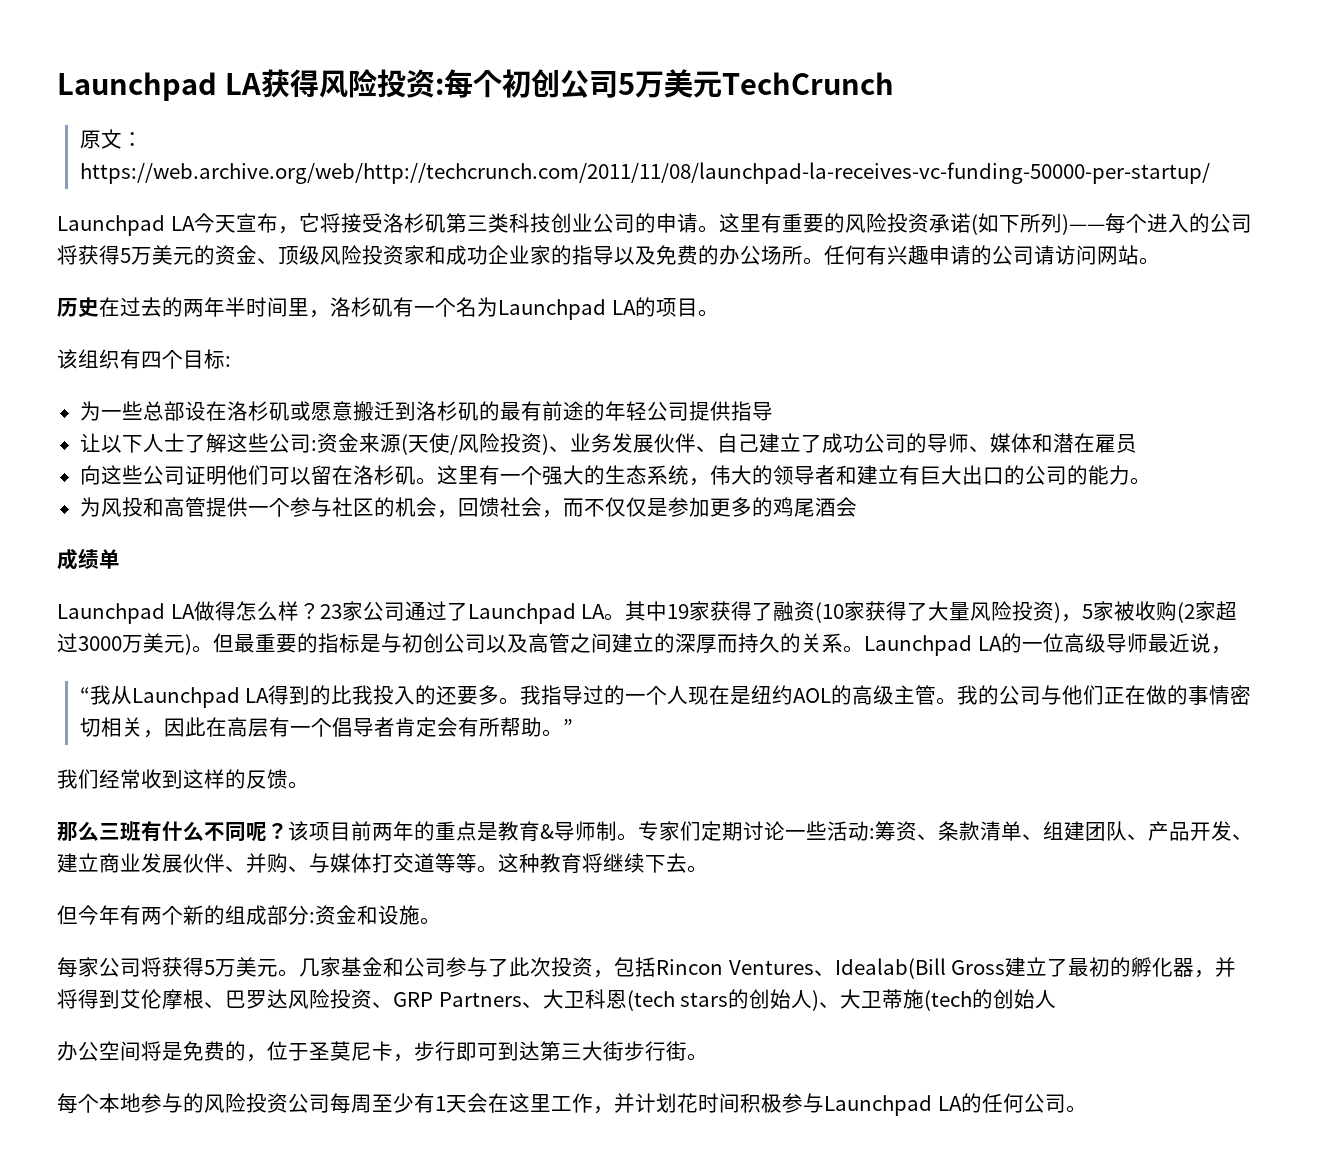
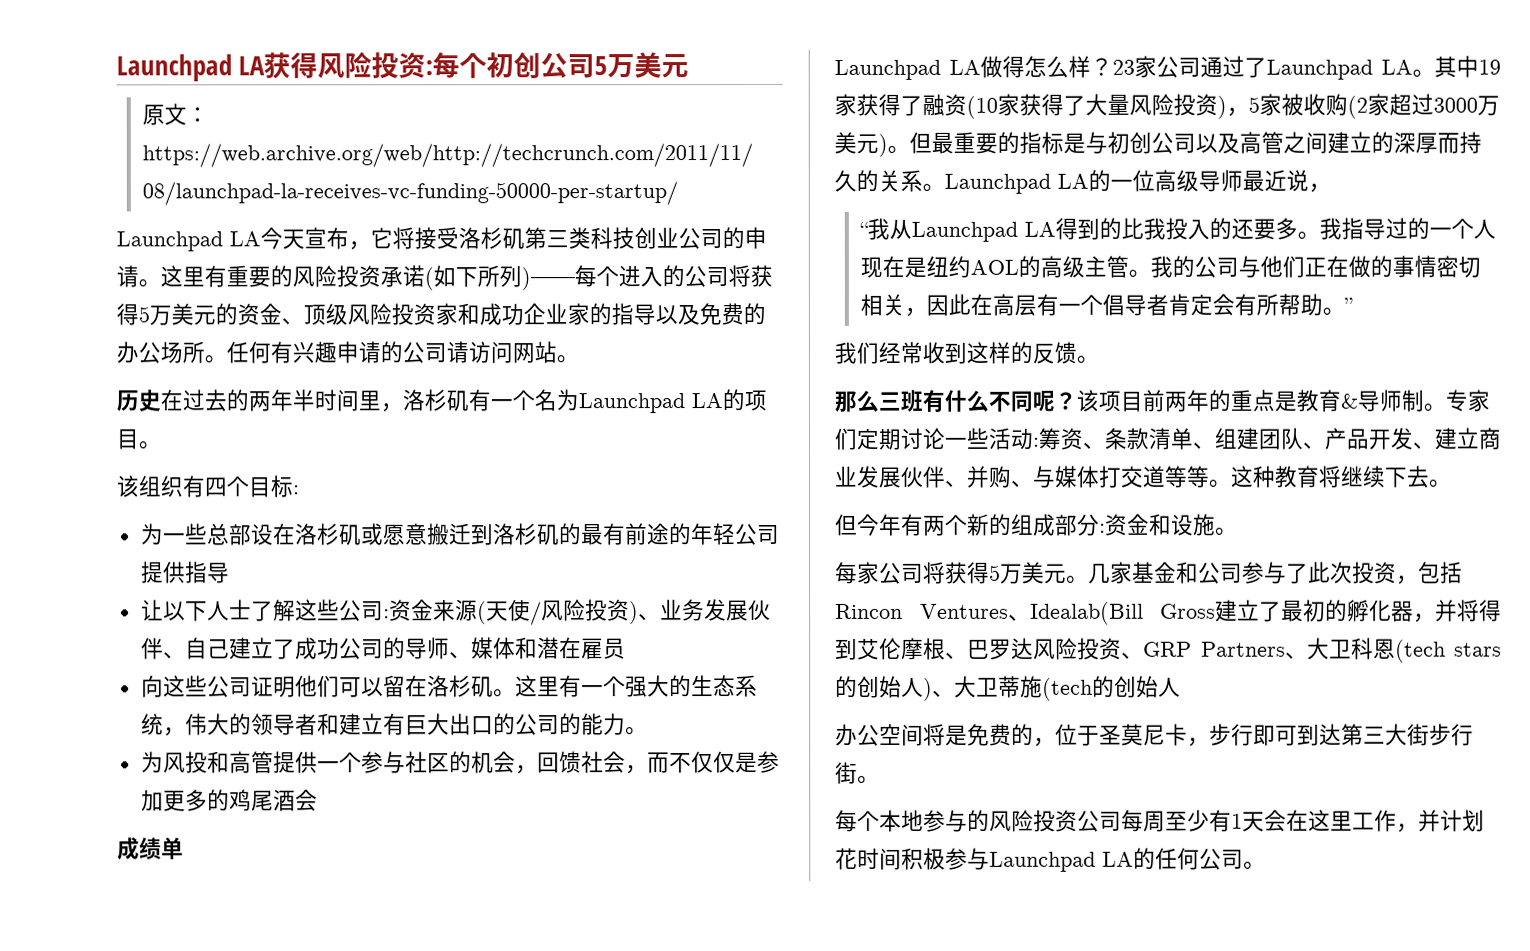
- Launchpad LA获得风险投资:每个初创公司5万美元TechCrunch
+ Launchpad LA获得风险投资:每个初创公司5万美元

